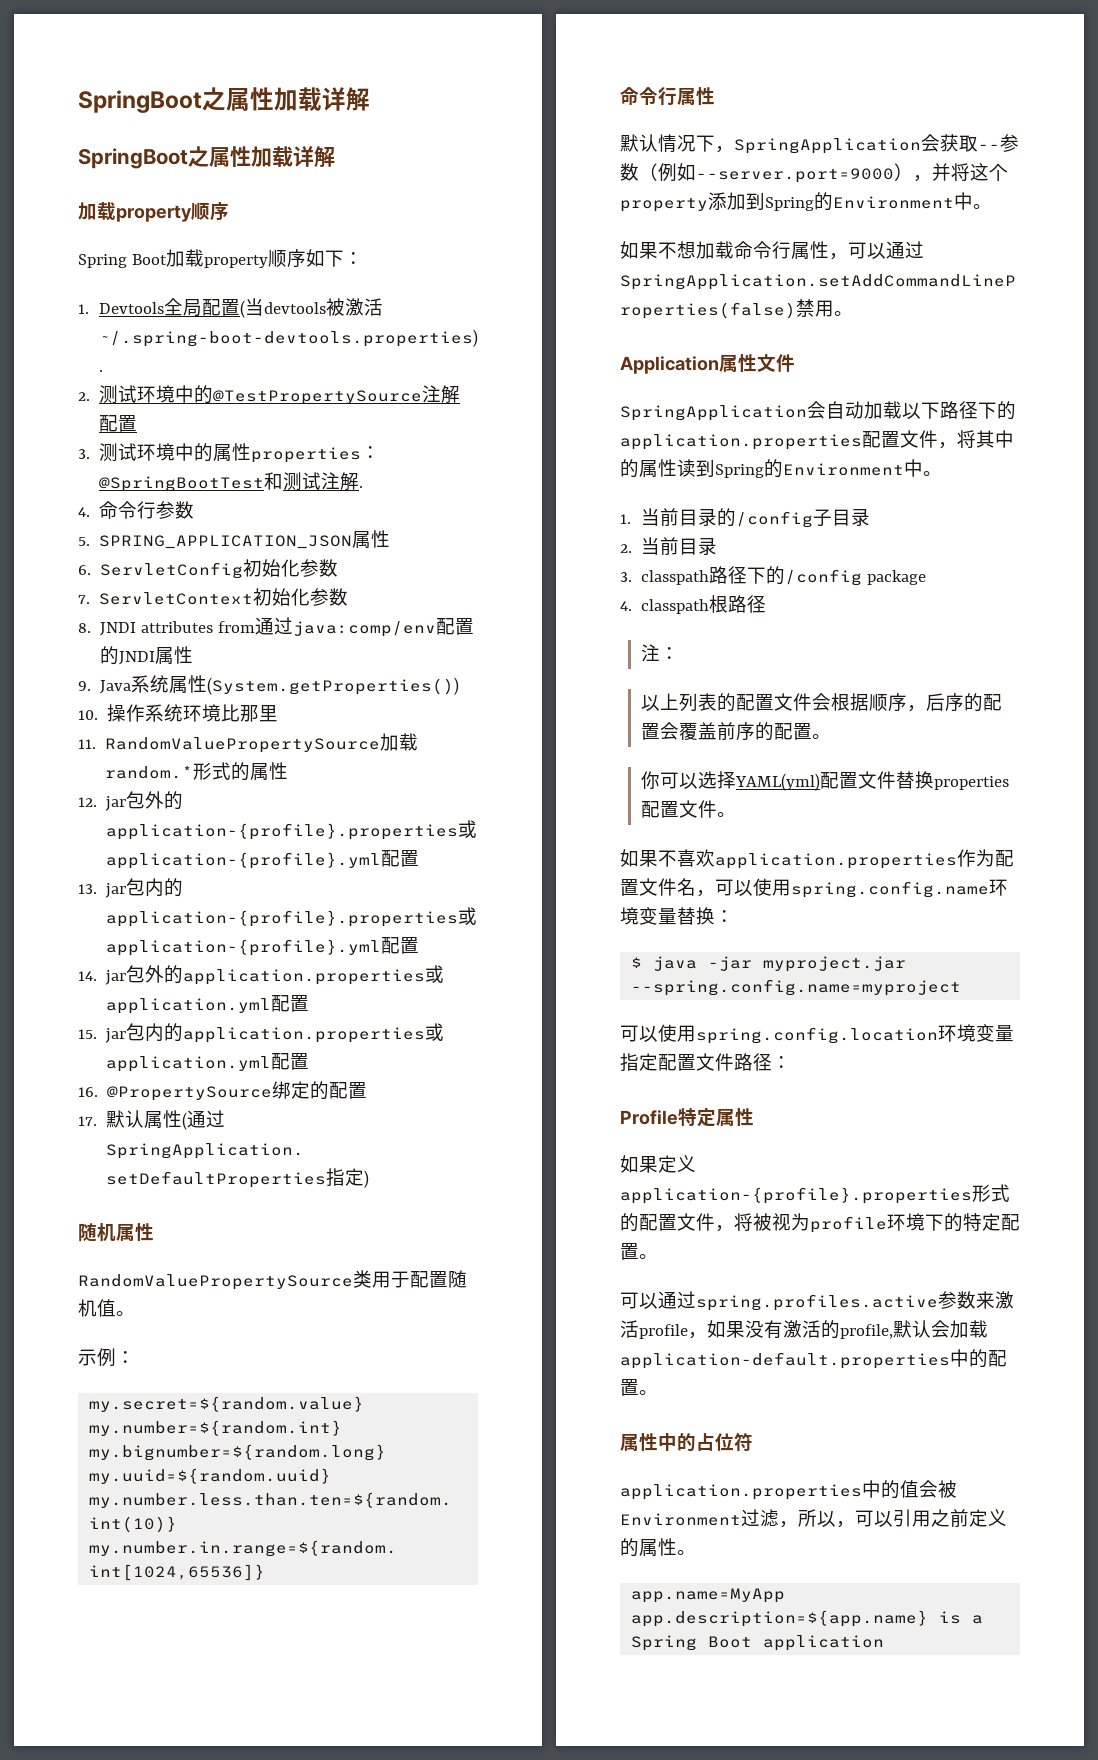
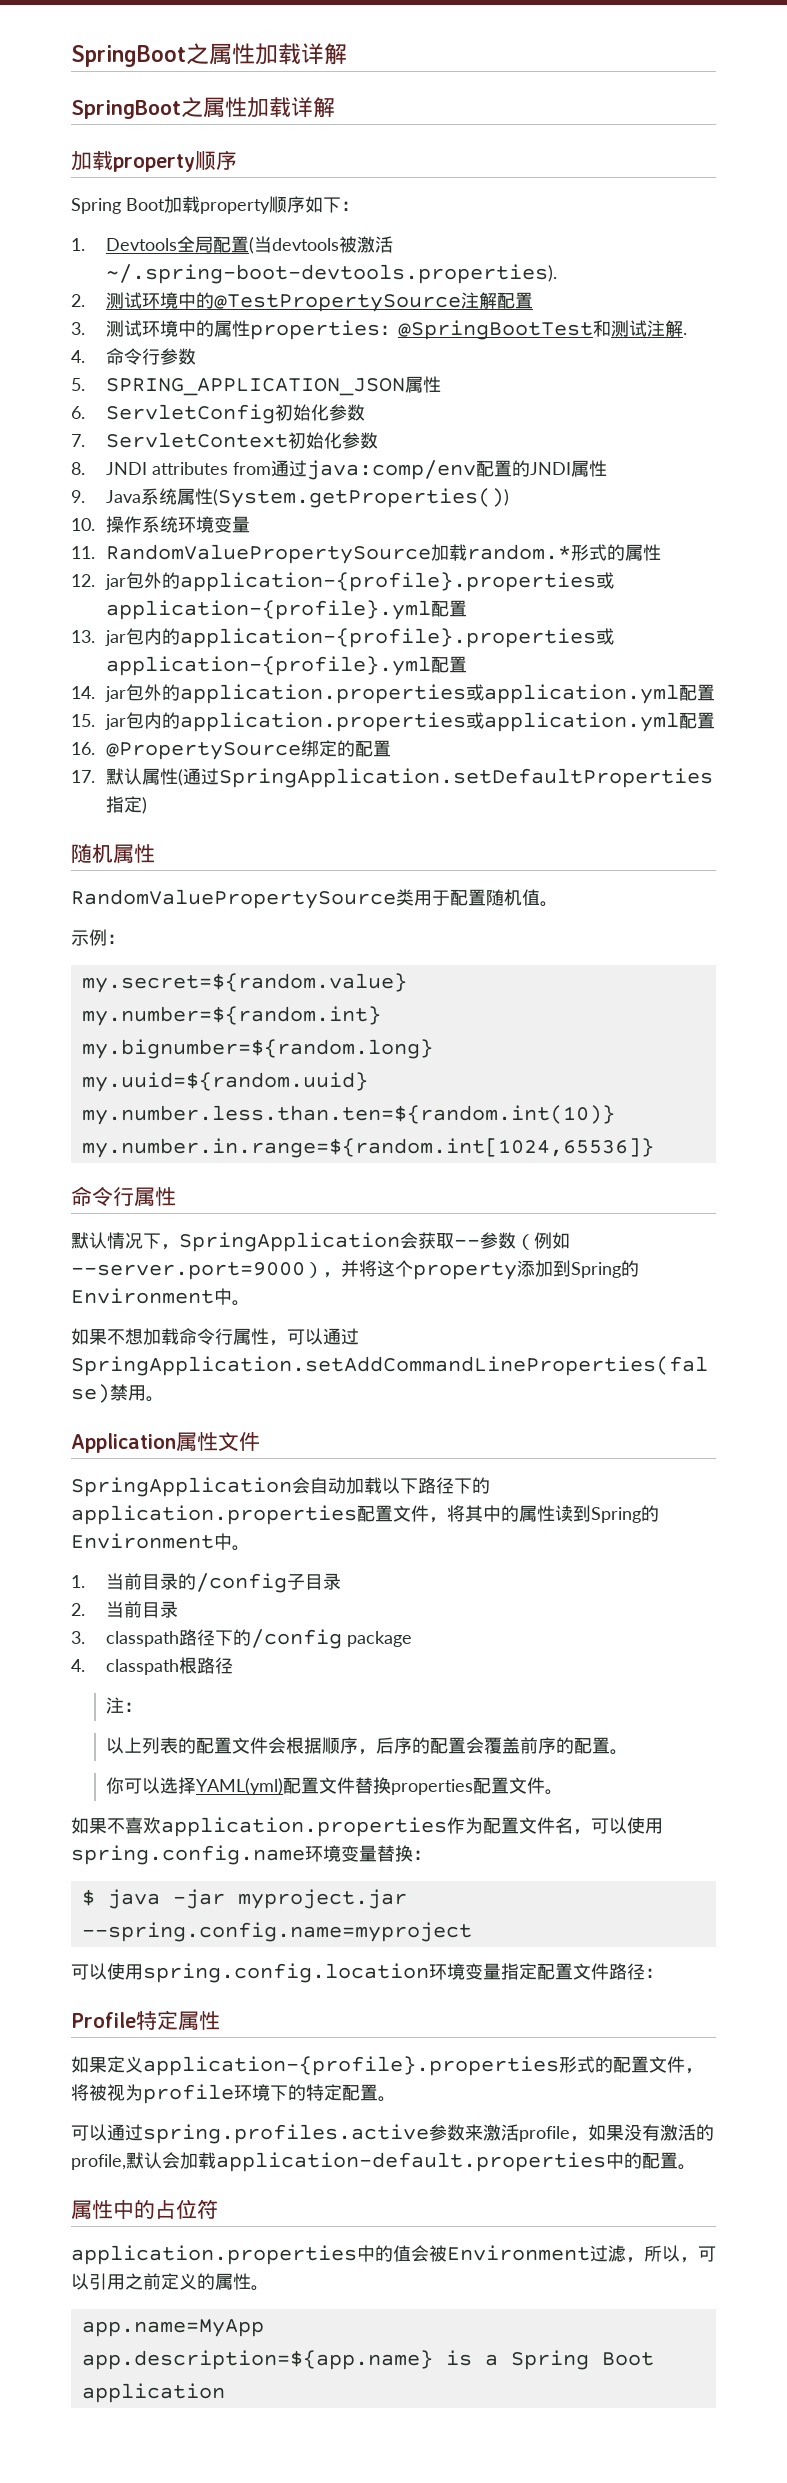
- 10.操作系统环境比那里
+ 10.操作系统环境变量

